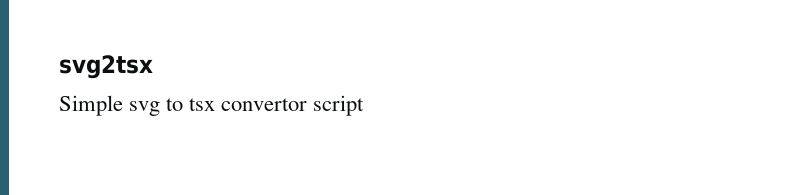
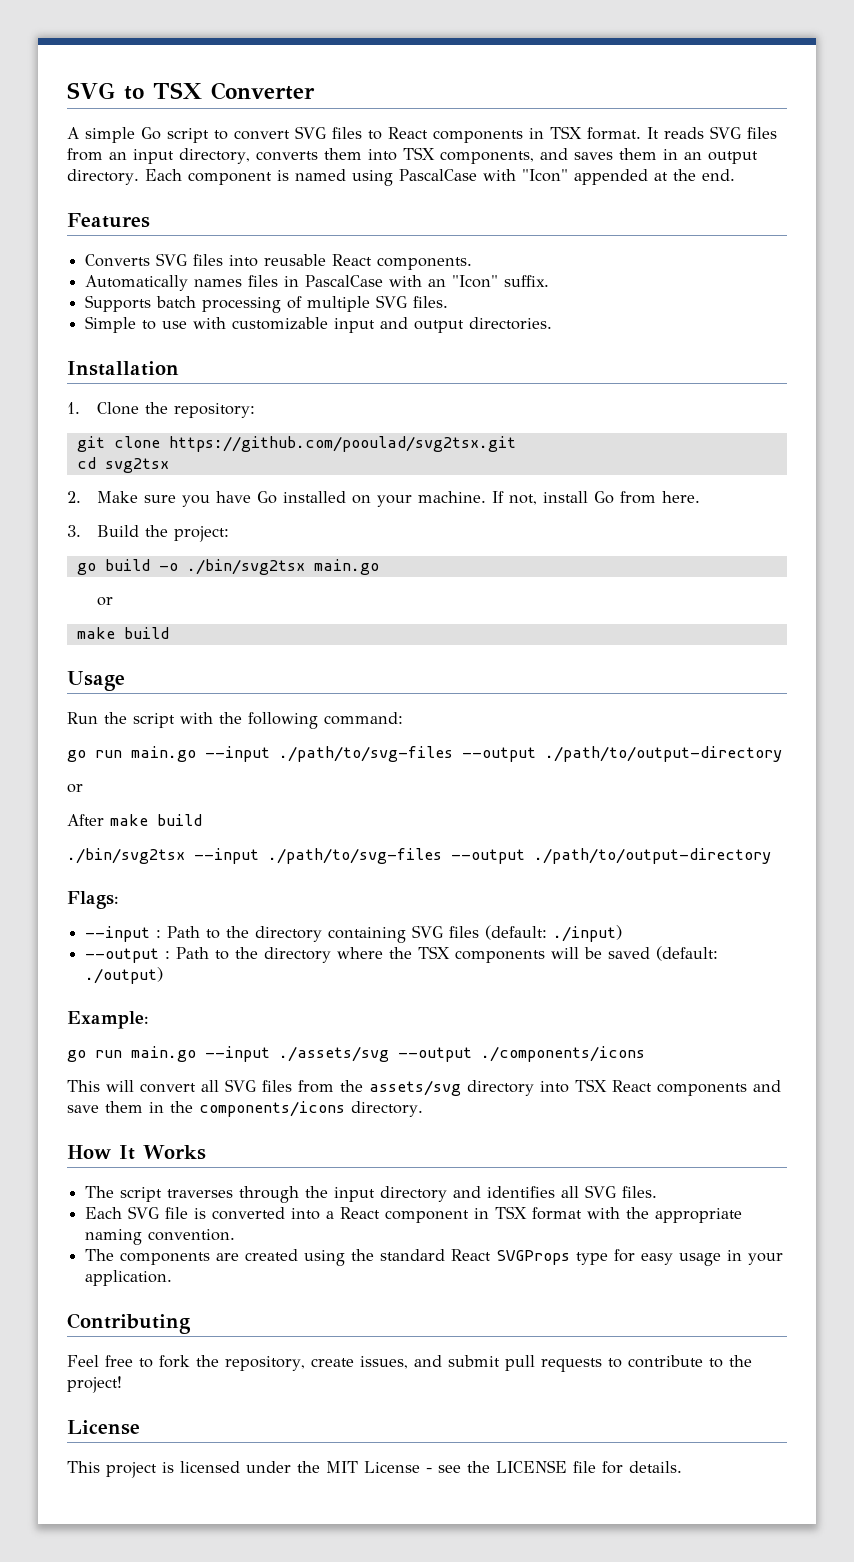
- svg2tsx
- Simple svg to tsx convertor script
+ SVG to TSX Converter
+ A simple Go script to convert SVG files to React components in TSX format. It reads SVG files from an input directory, converts them into TSX components, and saves them in an output directory. Each component is named using PascalCase with "Icon" appended at the end.
+ Features
+ Converts SVG files into reusable React components.
+ Automatically names files in PascalCase with an "Icon" suffix.
+ Supports batch processing of multiple SVG files.
+ Simple to use with customizable input and output directories.
+ Installation
+ 1. Clone the repository:
+ git clone https://github.com/pooulad/svg2tsx.git
+ cd svg2tsx
+ 2. Make sure you have Go installed on your machine. If not, install Go from here.
+ 3. Build the project:
+ go build -o ./bin/svg2tsx main.go
+ or
+ make build
+ Usage
+ Run the script with the following command:
+ go run main.go --input ./path/to/svg-files --output ./path/to/output-directory
+ or
+ After make build
+ ./bin/svg2tsx --input ./path/to/svg-files --output ./path/to/output-directory
+ Flags:
+ --input : Path to the directory containing SVG files (default: ./input)
+ --output : Path to the directory where the TSX components will be saved (default: ./output)
+ Example:
+ go run main.go --input ./assets/svg --output ./components/icons
+ This will convert all SVG files from the assets/svg directory into TSX React components and save them in the components/icons directory.
+ How It Works
+ The script traverses through the input directory and identifies all SVG files.
+ Each SVG file is converted into a React component in TSX format with the appropriate naming convention.
+ The components are created using the standard React SVGProps type for easy usage in your application.
+ Contributing
+ Feel free to fork the repository, create issues, and submit pull requests to contribute to the project!
+ License
+ This project is licensed under the MIT License - see the LICENSE file for details.

